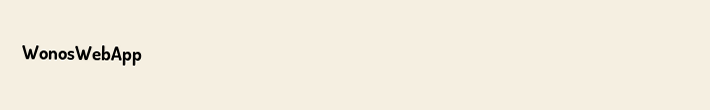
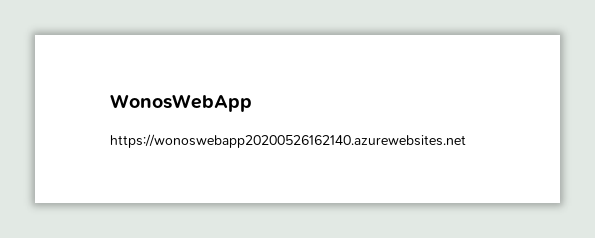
+ https://wonoswebapp20200526162140.azurewebsites.net

